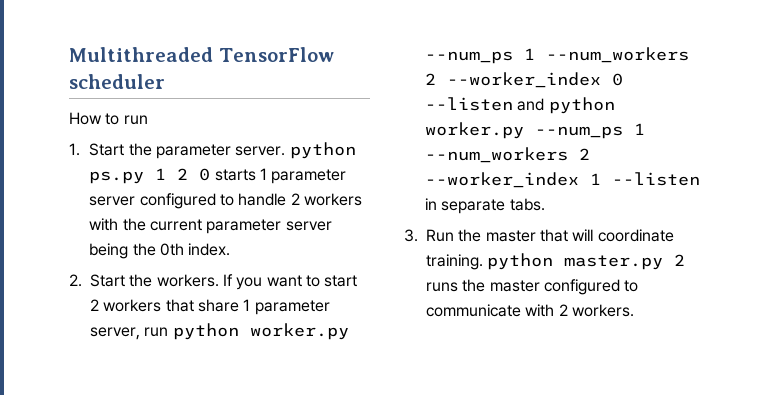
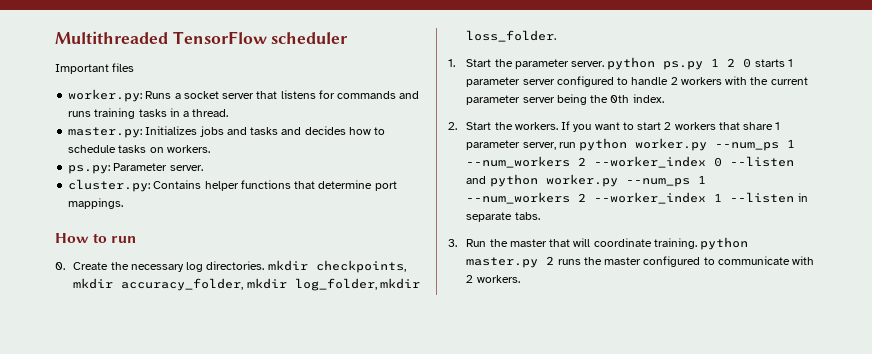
+ Important files
+ worker.py: Runs a socket server that listens for commands and runs training tasks in a thread.
+ master.py: Initializes jobs and tasks and decides how to schedule tasks on workers.
+ ps.py: Parameter server.
+ cluster.py: Contains helper functions that determine port mappings.
  How to run
+ 0. Create the necessary log directories. mkdir checkpoints, mkdir accuracy_folder, mkdir log_folder, mkdir loss_folder.

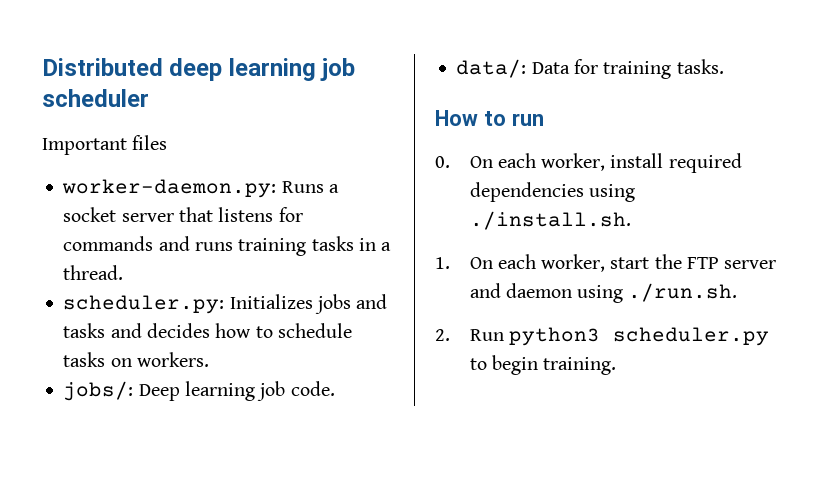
- Multithreaded TensorFlow scheduler
+ Distributed deep learning job scheduler
- worker.py: Runs a socket server that listens for commands and runs training tasks in a thread.
+ worker-daemon.py: Runs a socket server that listens for commands and runs training tasks in a thread.
- master.py: Initializes jobs and tasks and decides how to schedule tasks on workers.
+ scheduler.py: Initializes jobs and tasks and decides how to schedule tasks on workers.
- ps.py: Parameter server.
- cluster.py: Contains helper functions that determine port mappings.
+ jobs/: Deep learning job code.
+ data/: Data for training tasks.
  How to run
- 0. Create the necessary log directories. mkdir checkpoints, mkdir accuracy_folder, mkdir log_folder, mkdir loss_folder.
- 1. Start the parameter server. python ps.py 1 2 0 starts 1 parameter server configured to handle 2 workers with the current parameter server being the 0th index.
- 2. Start the workers. If you want to start 2 workers that share 1 parameter server, run python worker.py --num_ps 1 --num_workers 2 --worker_index 0 --listen and python worker.py --num_ps 1 --num_workers 2 --worker_index 1 --listen in separate tabs.
- 3. Run the master that will coordinate training. python master.py 2 runs the master configured to communicate with 2 workers.
+ 0. On each worker, install required dependencies using ./install.sh.
+ 1. On each worker, start the FTP server and daemon using ./run.sh.
+ 2. Run python3 scheduler.py to begin training.

